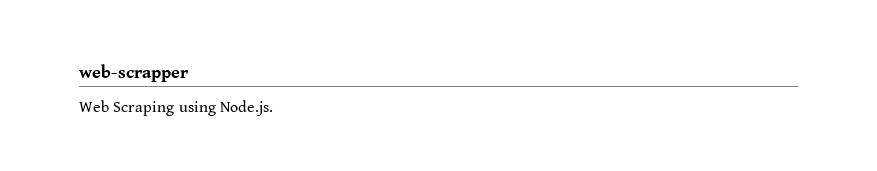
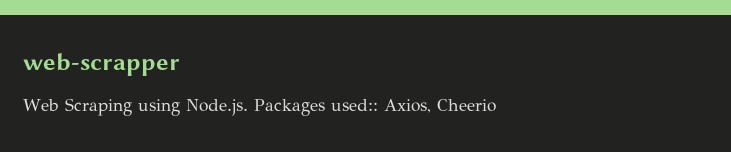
- Web Scraping using Node.js.
+ Web Scraping using Node.js. Packages used:: Axios, Cheerio

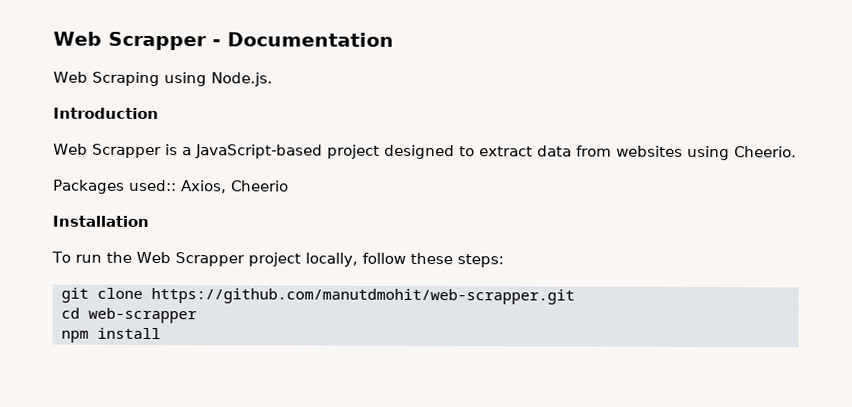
- web-scrapper
+ Web Scrapper - Documentation
- Web Scraping using Node.js. Packages used:: Axios, Cheerio
+ Web Scraping using Node.js.
+ Introduction
+ Web Scrapper is a JavaScript-based project designed to extract data from websites using Cheerio.
+ Packages used:: Axios, Cheerio
+ Installation
+ To run the Web Scrapper project locally, follow these steps:
+ git clone https://github.com/manutdmohit/web-scrapper.git
+ cd web-scrapper
+ npm install

